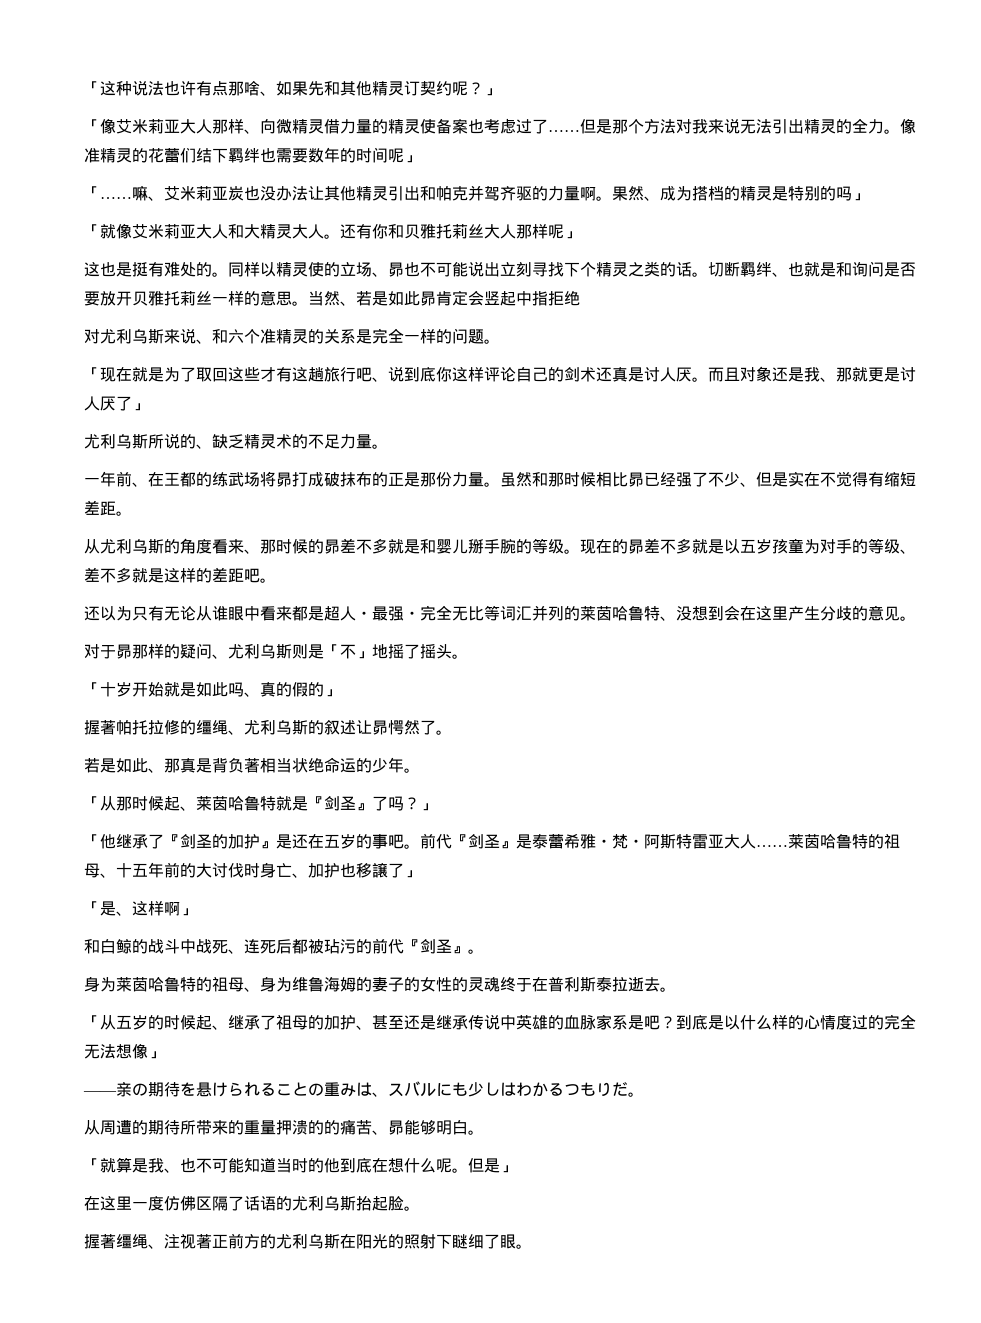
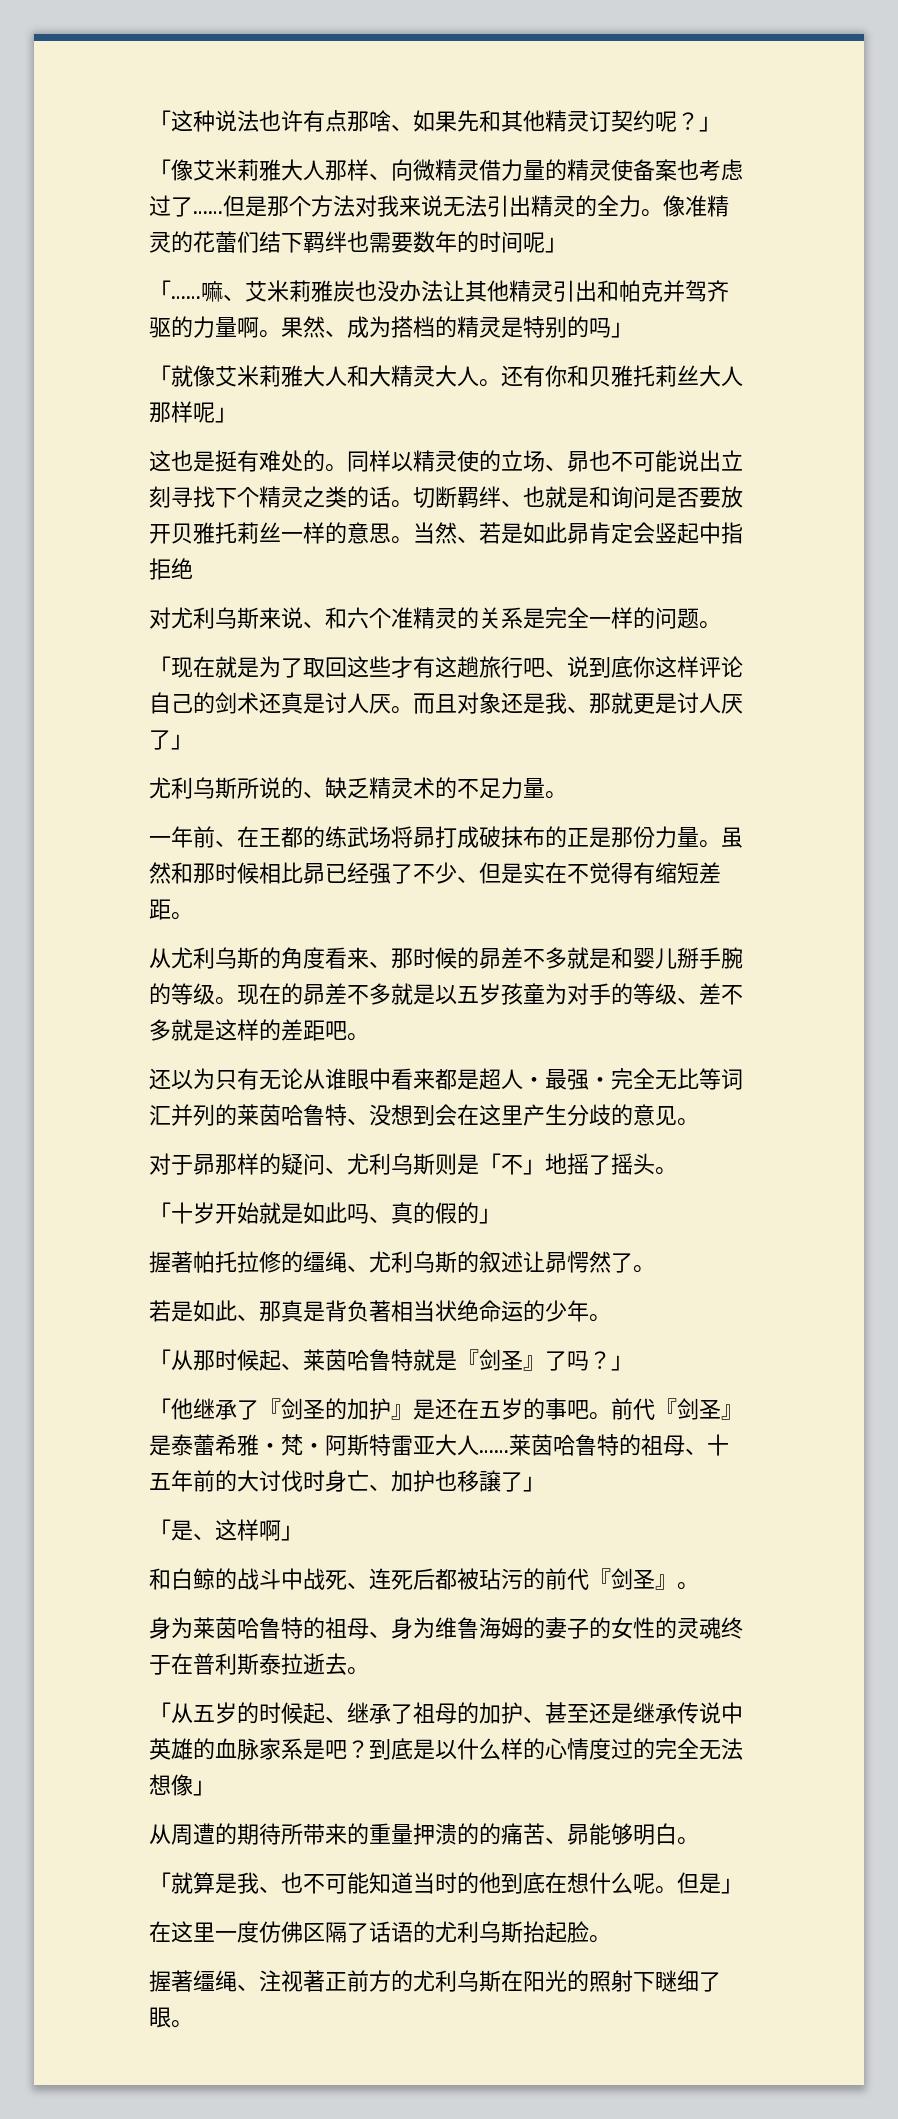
- 「像艾米莉亚大人那样、向微精灵借力量的精灵使备案也考虑过了……
+ 「像艾米莉雅大人那样、向微精灵借力量的精灵使备案也考虑过了……
- 嘛、艾米莉亚炭也没办法让其他精灵引出和帕克并驾齐驱的力量啊。
+ 嘛、艾米莉雅炭也没办法让其他精灵引出和帕克并驾齐驱的力量啊。
- 「就像艾米莉亚大人和大精灵大人。
+ 「就像艾米莉雅大人和大精灵大人。
- ――亲の期待を悬けられることの重みは、スバルにも少しはわかるつもりだ。

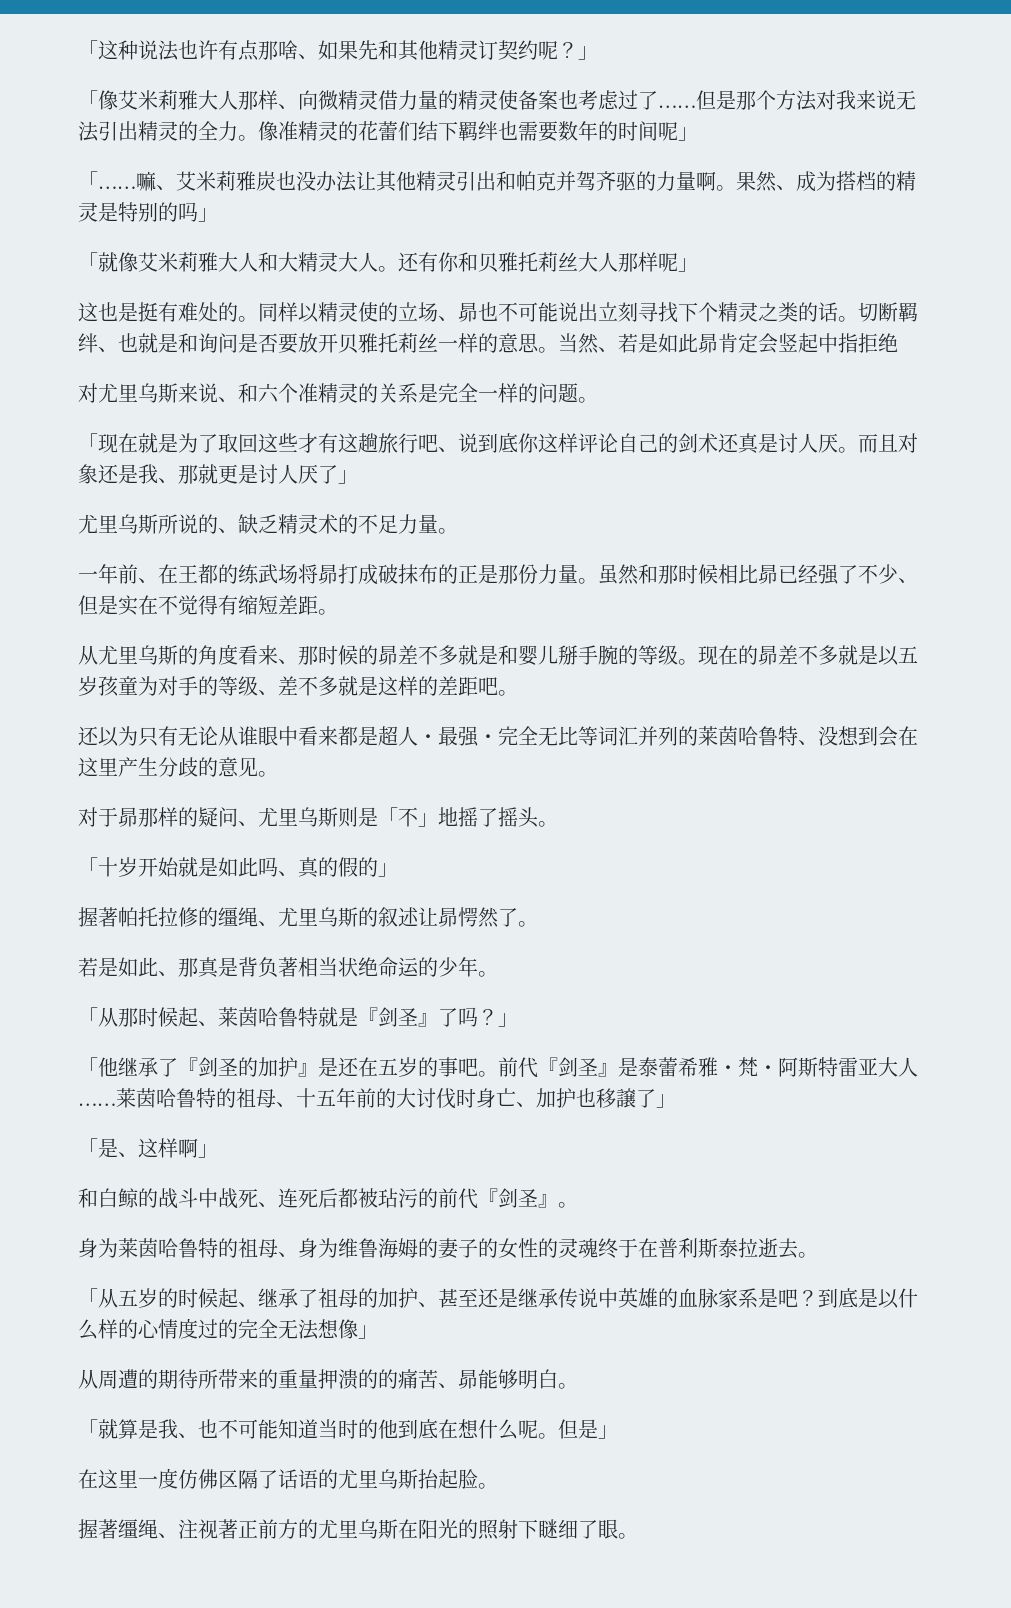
- 对尤利乌斯来说、和六个准精灵的关系是完全一样的问题。
+ 对尤里乌斯来说、和六个准精灵的关系是完全一样的问题。
- 尤利乌斯所说的、缺乏精灵术的不足力量。
+ 尤里乌斯所说的、缺乏精灵术的不足力量。
- 从尤利乌斯的角度看来、那时候的昴差不多就是和婴儿掰手腕的等级。
+ 从尤里乌斯的角度看来、那时候的昴差不多就是和婴儿掰手腕的等级。
- 对于昴那样的疑问、尤利乌斯则是「不」地摇了摇头。
+ 对于昴那样的疑问、尤里乌斯则是「不」地摇了摇头。
- 握著帕托拉修的缰绳、尤利乌斯的叙述让昴愕然了。
+ 握著帕托拉修的缰绳、尤里乌斯的叙述让昴愕然了。
- 在这里一度仿佛区隔了话语的尤利乌斯抬起脸。
+ 在这里一度仿佛区隔了话语的尤里乌斯抬起脸。
- 握著缰绳、注视著正前方的尤利乌斯在阳光的照射下瞇细了眼。
+ 握著缰绳、注视著正前方的尤里乌斯在阳光的照射下瞇细了眼。

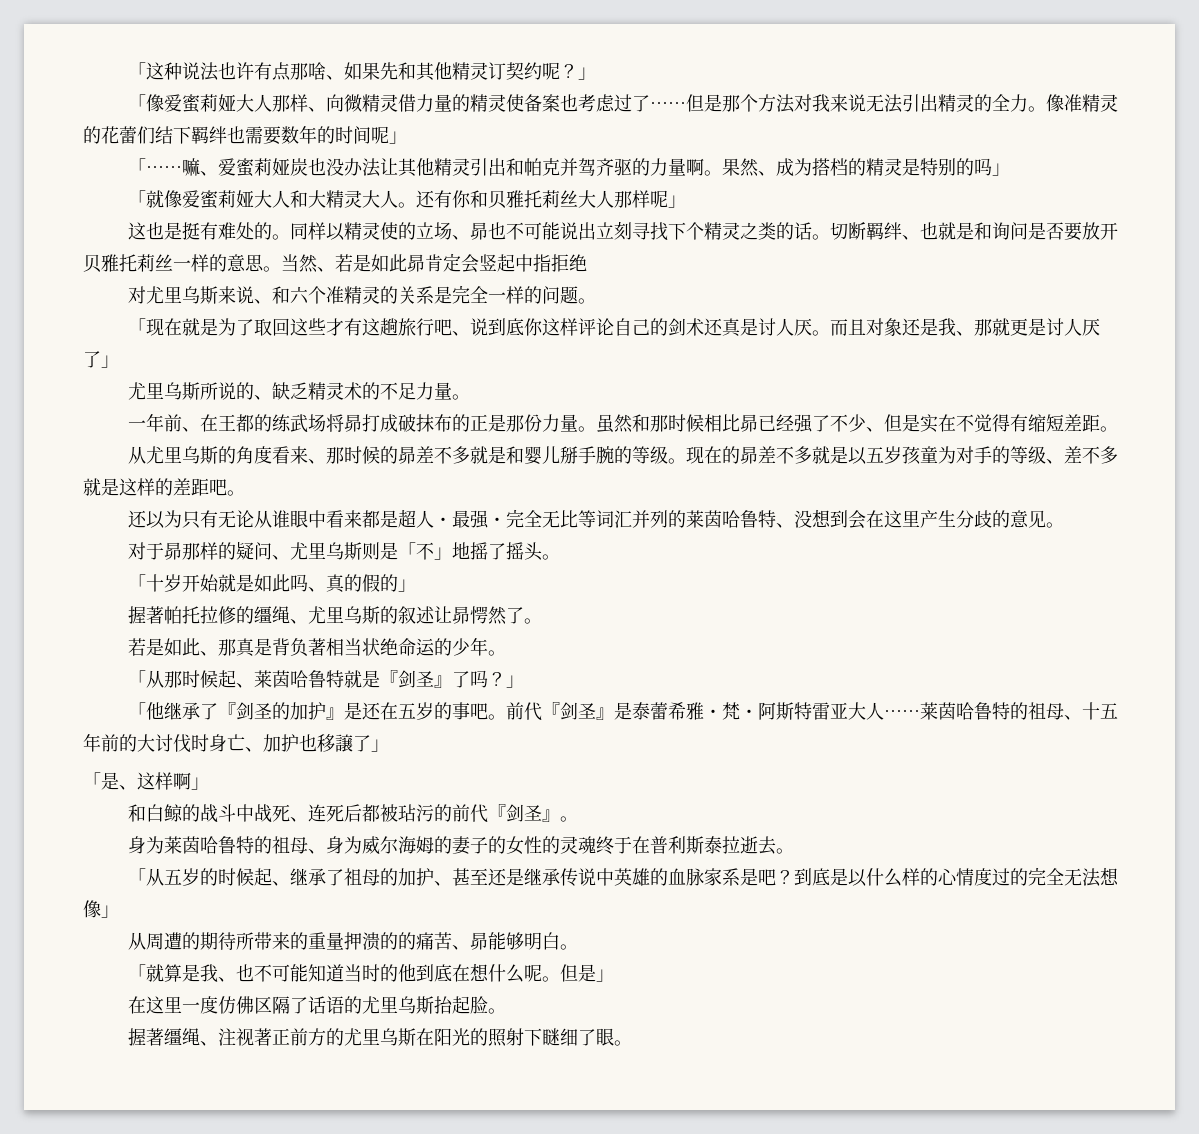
- 「像艾米莉雅大人那样、向微精灵借力量的精灵使备案也考虑过了……
+ 「像爱蜜莉娅大人那样、向微精灵借力量的精灵使备案也考虑过了……
- 嘛、艾米莉雅炭也没办法让其他精灵引出和帕克并驾齐驱的力量啊。
+ 嘛、爱蜜莉娅炭也没办法让其他精灵引出和帕克并驾齐驱的力量啊。
- 「就像艾米莉雅大人和大精灵大人。
+ 「就像爱蜜莉娅大人和大精灵大人。
- 身为莱茵哈鲁特的祖母、身为维鲁海姆的妻子的女性的灵魂终于在普利斯泰拉逝去。
+ 身为莱茵哈鲁特的祖母、身为威尔海姆的妻子的女性的灵魂终于在普利斯泰拉逝去。

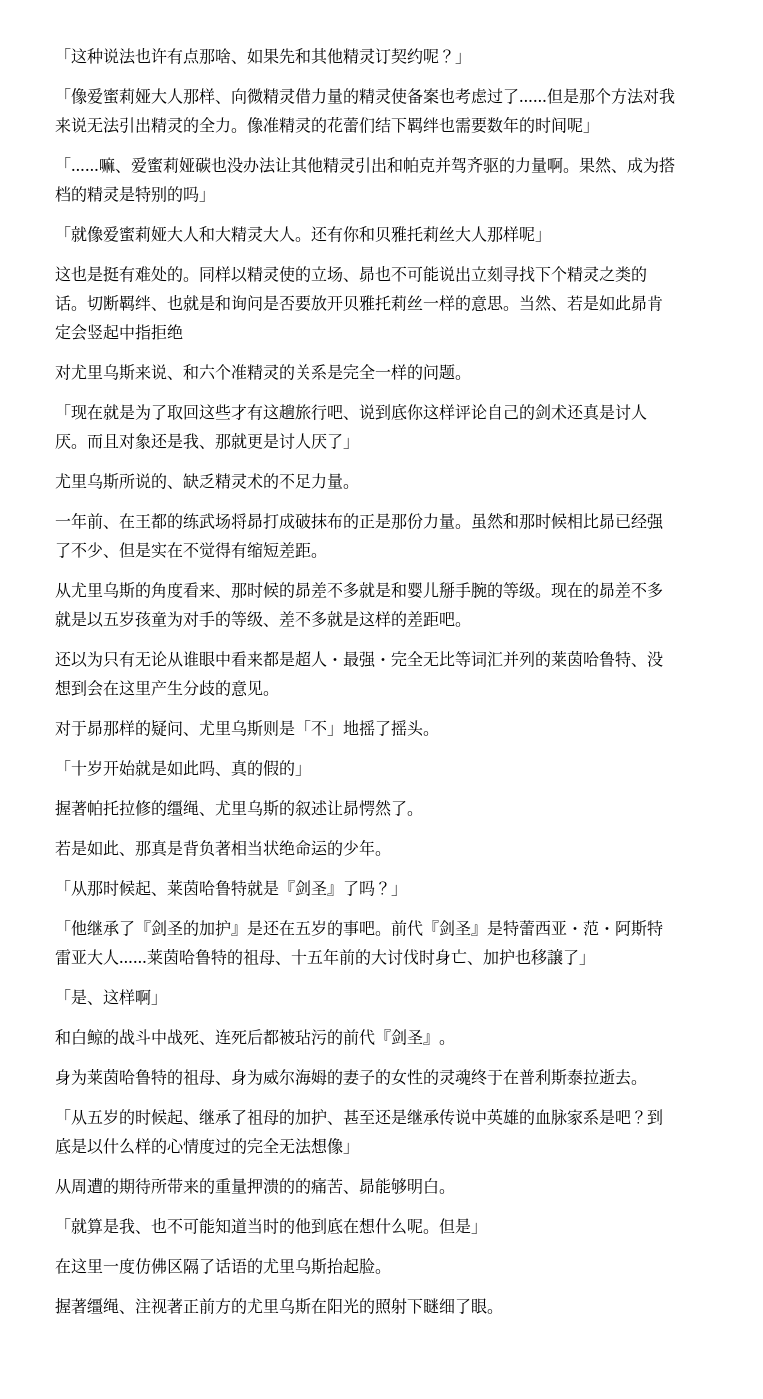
- 嘛、爱蜜莉娅炭也没办法让其他精灵引出和帕克并驾齐驱的力量啊。
+ 嘛、爱蜜莉娅碳也没办法让其他精灵引出和帕克并驾齐驱的力量啊。
- 前代『剑圣』是泰蕾希雅・梵・阿斯特雷亚大人……
+ 前代『剑圣』是特蕾西亚・范・阿斯特雷亚大人……

